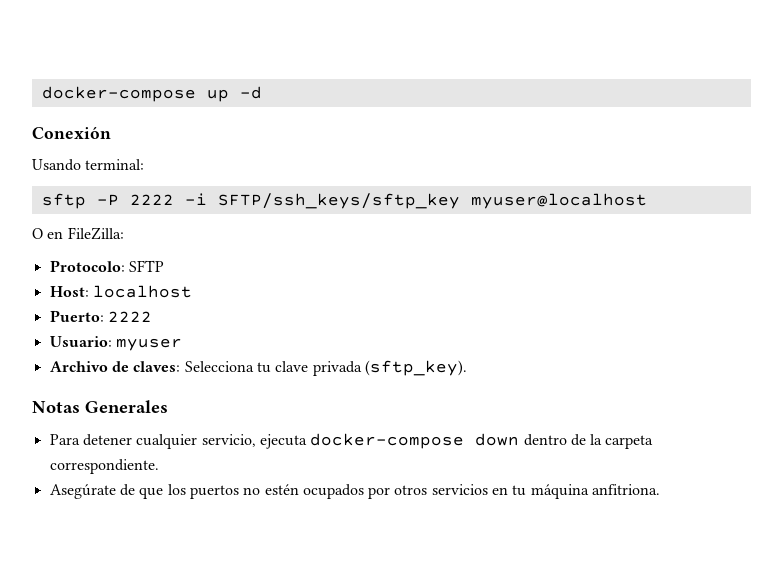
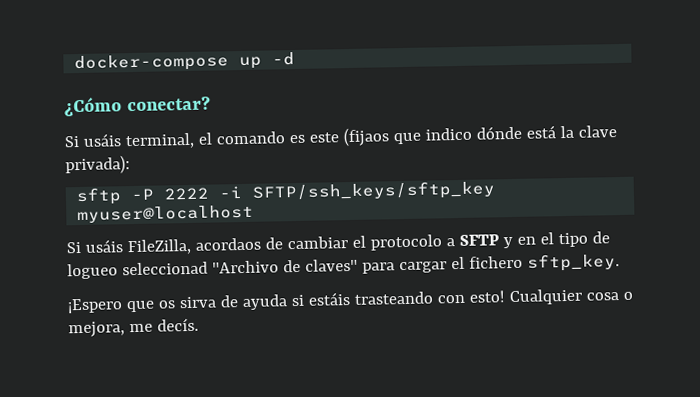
- Conexión
- Usando terminal:
+ ¿Cómo conectar?
+ Si usáis terminal, el comando es este (fijaos que indico dónde está la clave privada):
- O en FileZilla:
- Protocolo: SFTP
- Host: localhost
- Puerto: 2222
- Usuario: myuser
- Archivo de claves: Selecciona tu clave privada (sftp_key).
- Notas Generales
- Para detener cualquier servicio, ejecuta docker-compose down dentro de la carpeta correspondiente.
- Asegúrate de que los puertos no estén ocupados por otros servicios en tu máquina anfitriona.
+ Si usáis FileZilla, acordaos de cambiar el protocolo a SFTP y en el tipo de logueo seleccionad "Archivo de claves" para cargar el fichero sftp_key.
+ ¡Espero que os sirva de ayuda si estáis trasteando con esto! Cualquier cosa o mejora, me decís.

